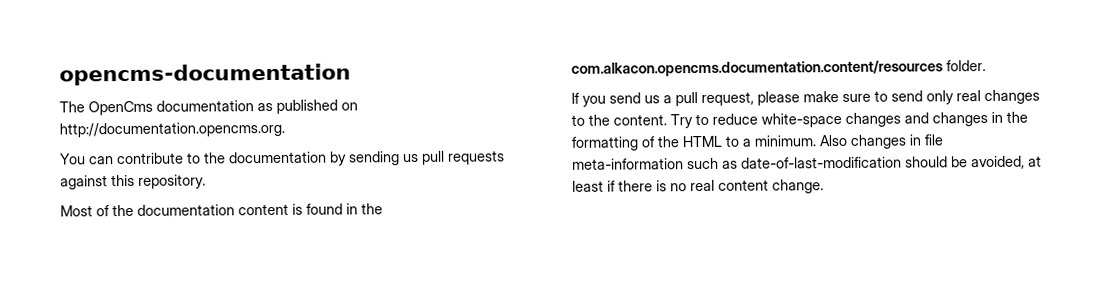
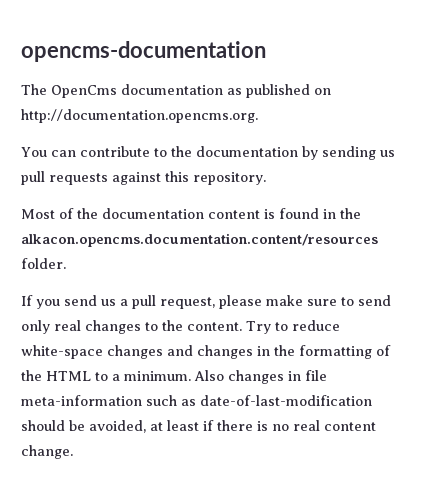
- Most of the documentation content is found in the com.alkacon.opencms.documentation.content/resources folder.
+ Most of the documentation content is found in the alkacon.opencms.documentation.content/resources folder.

